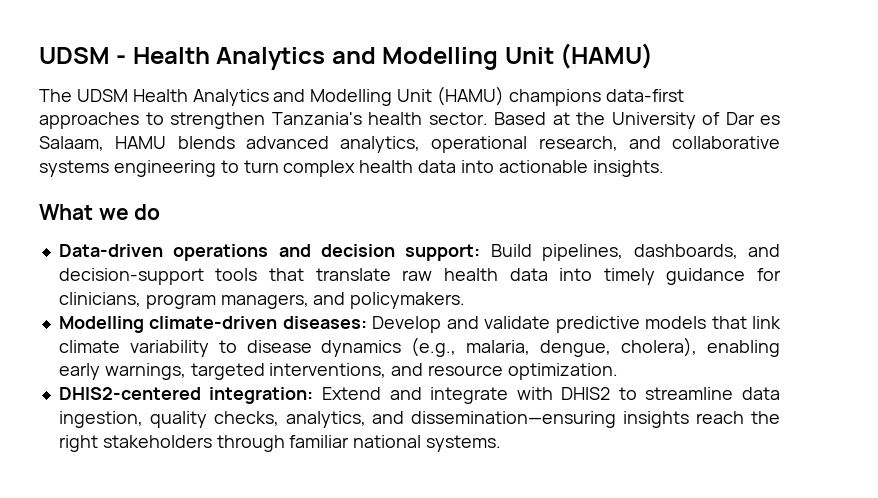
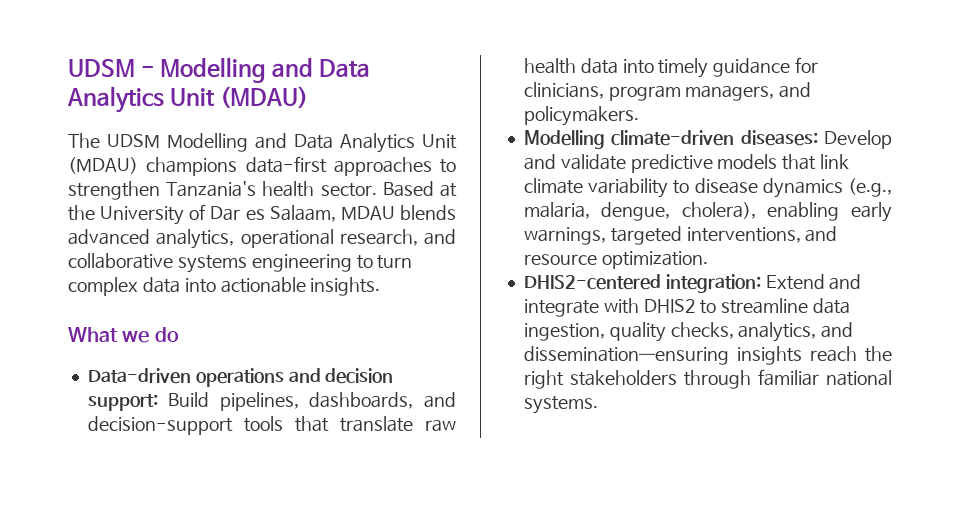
- UDSM - Health Analytics and Modelling Unit (HAMU)
- The UDSM Health Analytics and Modelling Unit (HAMU) champions data-first approaches to strengthen Tanzania's health sector.
+ UDSM - Modelling and Data Analytics Unit (MDAU)
+ The UDSM Modelling and Data Analytics Unit (MDAU) champions data-first approaches to strengthen Tanzania's health sector.
- Based at the University of Dar es Salaam, HAMU blends advanced analytics, operational research, and collaborative systems engineering to turn complex health data into actionable insights.
+ Based at the University of Dar es Salaam, MDAU blends advanced analytics, operational research, and collaborative systems engineering to turn complex data into actionable insights.

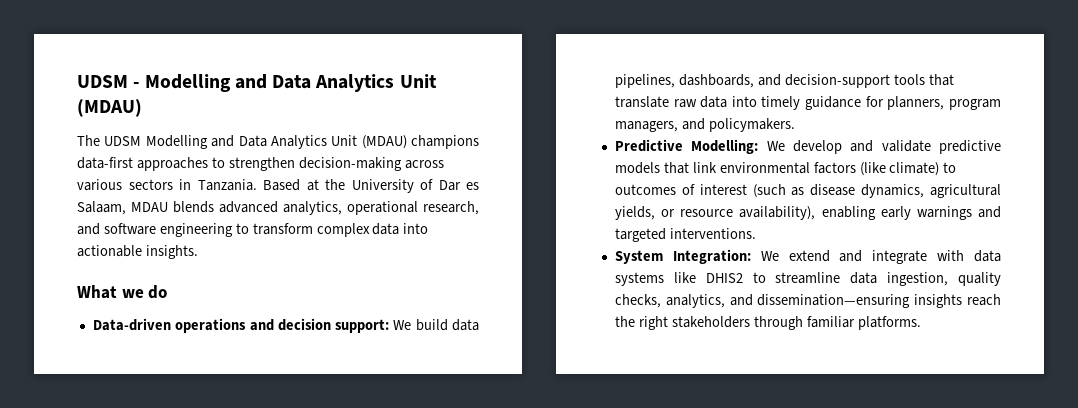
- The UDSM Modelling and Data Analytics Unit (MDAU) champions data-first approaches to strengthen Tanzania's health sector.
+ The UDSM Modelling and Data Analytics Unit (MDAU) champions data-first approaches to strengthen decision-making across various sectors in Tanzania.
- Based at the University of Dar es Salaam, MDAU blends advanced analytics, operational research, and collaborative systems engineering to turn complex data into actionable insights.
+ Based at the University of Dar es Salaam, MDAU blends advanced analytics, operational research, and software engineering to transform complex data into actionable insights.
- Data-driven operations and decision support: Build pipelines, dashboards, and decision-support tools that translate raw health data into timely guidance for clinicians, program managers, and policymakers.
+ Data-driven operations and decision support: We build data pipelines, dashboards, and decision-support tools that translate raw data into timely guidance for planners, program managers, and policymakers.
- Modelling climate-driven diseases: Develop and validate predictive models that link climate variability to disease dynamics (e.g., malaria, dengue, cholera), enabling early warnings, targeted interventions, and resource optimization.
- DHIS2-centered integration: Extend and integrate with DHIS2 to streamline data ingestion, quality checks, analytics, and dissemination—ensuring insights reach the right stakeholders through familiar national systems.
+ Predictive Modelling: We develop and validate predictive models that link environmental factors (like climate) to outcomes of interest (such as disease dynamics, agricultural yields, or resource availability), enabling early warnings and targeted interventions.
+ System Integration: We extend and integrate with data systems like DHIS2 to streamline data ingestion, quality checks, analytics, and dissemination—ensuring insights reach the right stakeholders through familiar platforms.

